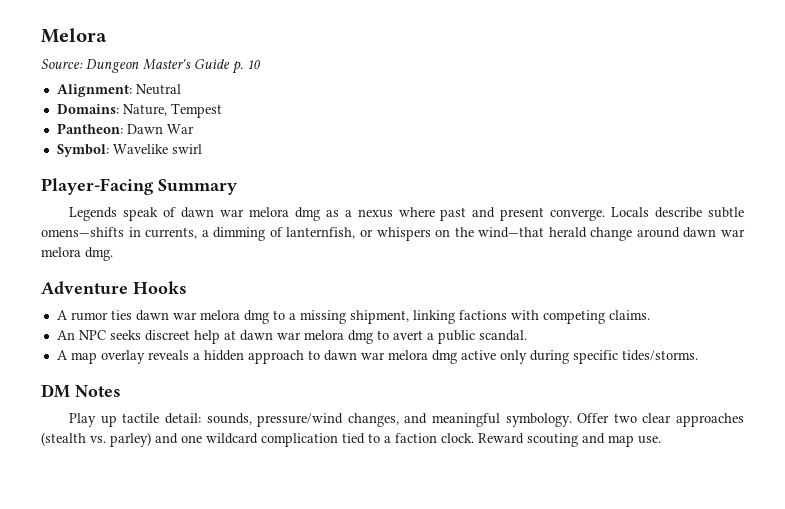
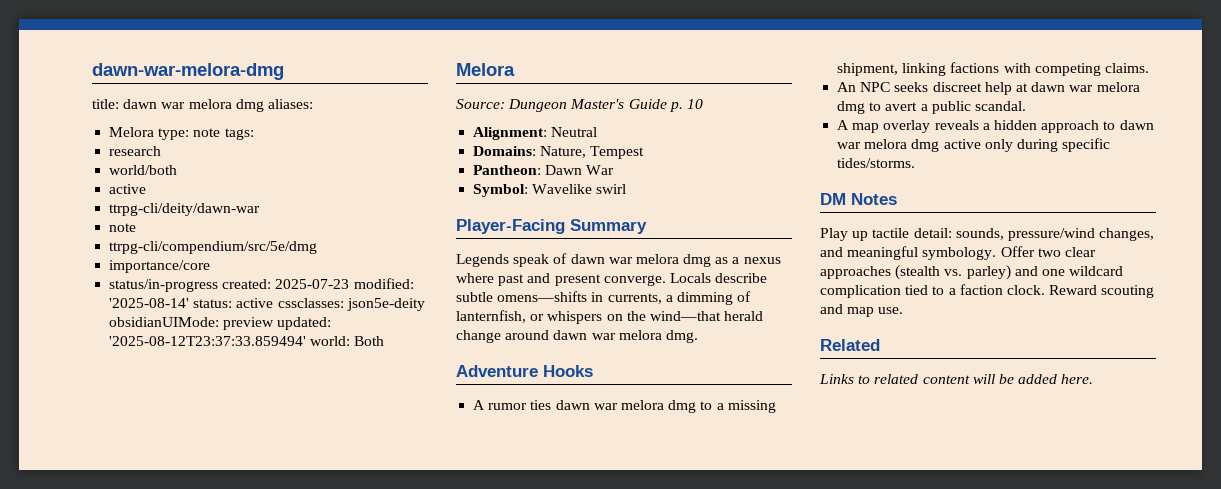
+ dawn-war-melora-dmg
+ title: dawn war melora dmg aliases:
+ Melora type: note tags:
+ research
+ world/both
+ active
+ ttrpg-cli/deity/dawn-war
+ note
+ ttrpg-cli/compendium/src/5e/dmg
+ importance/core
+ status/in-progress created: 2025-07-23 modified: '2025-08-14' status: active cssclasses: json5e-deity obsidianUIMode: preview updated: '2025-08-12T23:37:33.859494' world: Both
+ Related
+ Links to related content will be added here.

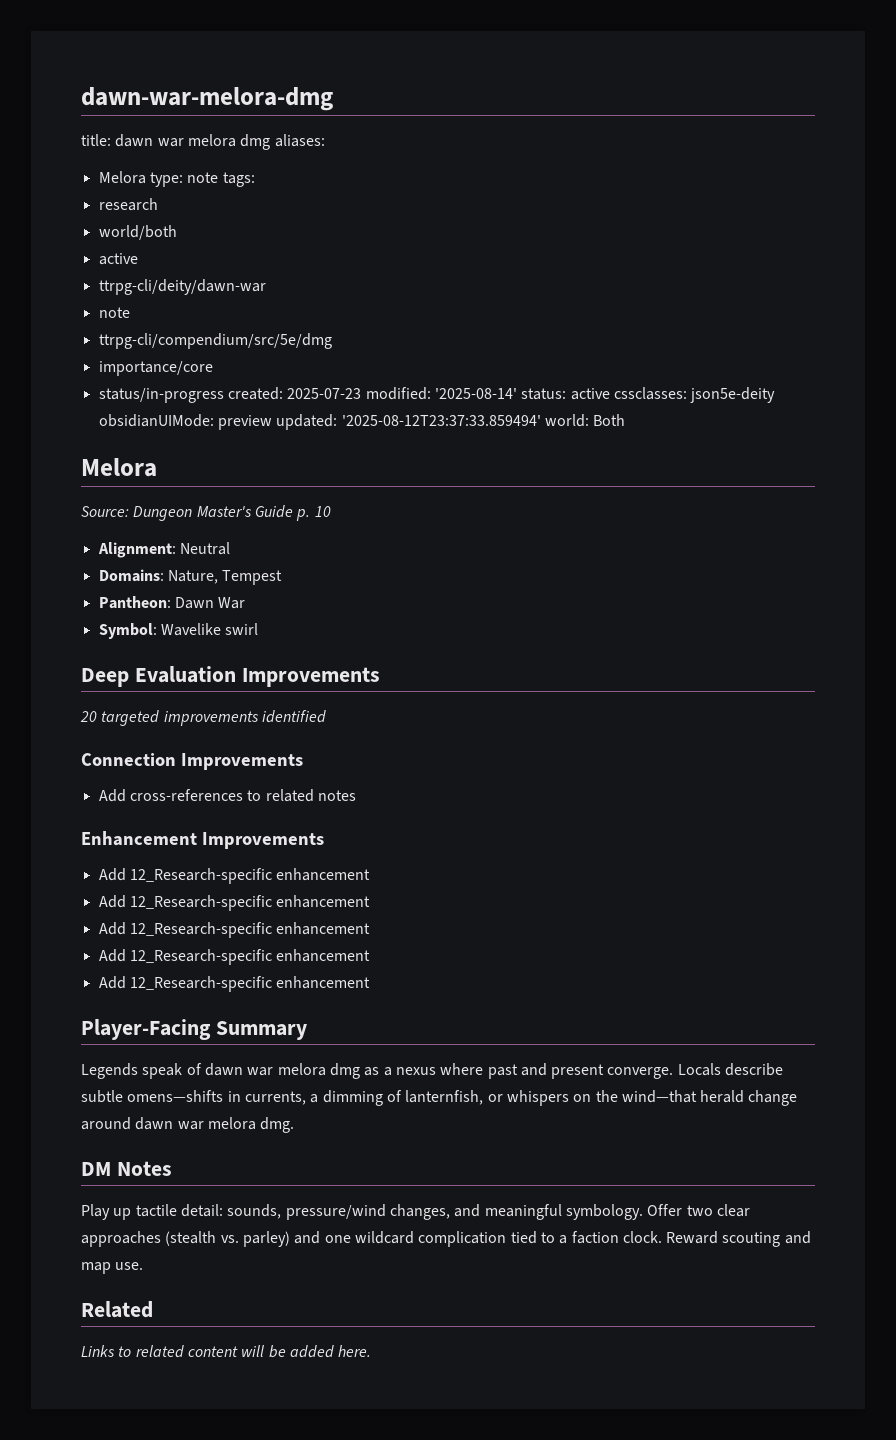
+ Deep Evaluation Improvements
+ 20 targeted improvements identified
+ Connection Improvements
+ Add cross-references to related notes
+ Enhancement Improvements
+ Add 12_Research-specific enhancement
+ Add 12_Research-specific enhancement
+ Add 12_Research-specific enhancement
+ Add 12_Research-specific enhancement
+ Add 12_Research-specific enhancement
- Adventure Hooks
- A rumor ties dawn war melora dmg to a missing shipment, linking factions with competing claims.
- An NPC seeks discreet help at dawn war melora dmg to avert a public scandal.
- A map overlay reveals a hidden approach to dawn war melora dmg active only during specific tides/storms.

